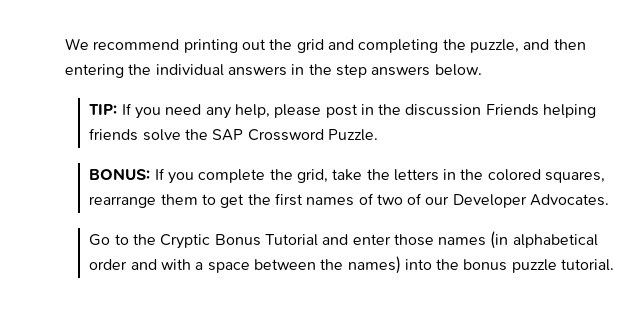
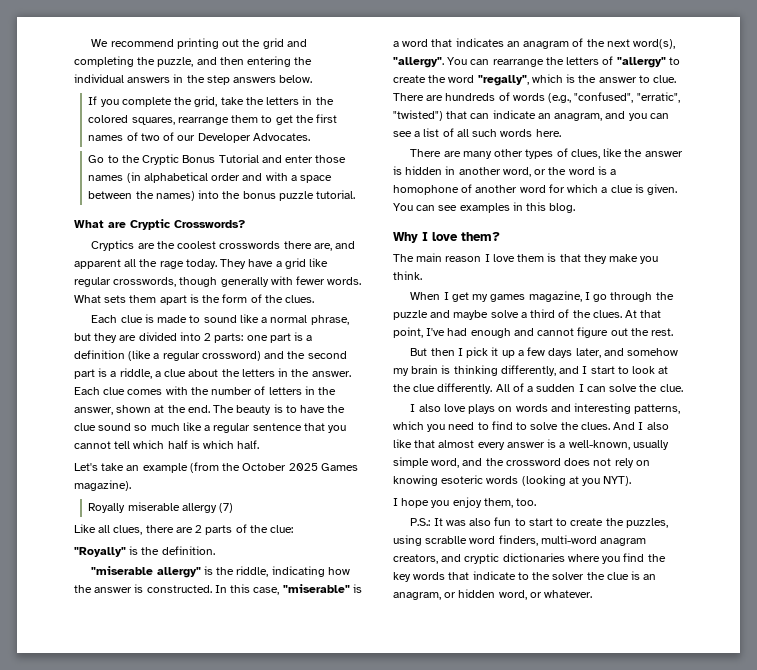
- TIP: If you need any help, please post in the discussion Friends helping friends solve the SAP Crossword Puzzle.
- BONUS: If you complete the grid, take the letters in the colored squares, rearrange them to get the first names of two of our Developer Advocates.
+ If you complete the grid, take the letters in the colored squares, rearrange them to get the first names of two of our Developer Advocates.
+ What are Cryptic Crosswords?
+ Cryptics are the coolest crosswords there are, and apparent all the rage today. They have a grid like regular crosswords, though generally with fewer words. What sets them apart is the form of the clues.
+ Each clue is made to sound like a normal phrase, but they are divided into 2 parts: one part is a definition (like a regular crossword) and the second part is a riddle, a clue about the letters in the answer. Each clue comes with the number of letters in the answer, shown at the end. The beauty is to have the clue sound so much like a regular sentence that you cannot tell which half is which half.
+ Let's take an example (from the October 2025 Games magazine).
+ Royally miserable allergy (7)
+ Like all clues, there are 2 parts of the clue:
+ "Royally" is the definition.
+ "miserable allergy" is the riddle, indicating how the answer is constructed. In this case, "miserable" is a word that indicates an anagram of the next word(s), "allergy". You can rearrange the letters of "allergy" to create the word "regally", which is the answer to clue. There are hundreds of words (e.g., "confused", "erratic", "twisted") that can indicate an anagram, and you can see a list of all such words here.
+ There are many other types of clues, like the answer is hidden in another word, or the word is a homophone of another word for which a clue is given. You can see examples in this blog.
+ Why I love them?
+ The main reason I love them is that they make you think.
+ When I get my games magazine, I go through the puzzle and maybe solve a third of the clues. At that point, I've had enough and cannot figure out the rest.
+ But then I pick it up a few days later, and somehow my brain is thinking differently, and I start to look at the clue differently. All of a sudden I can solve the clue.
+ I also love plays on words and interesting patterns, which you need to find to solve the clues. And I also like that almost every answer is a well-known, usually simple word, and the crossword does not rely on knowing esoteric words (looking at you NYT).
+ I hope you enjoy them, too.
+ P.S.: It was also fun to start to create the puzzles, using scrablle word finders, multi-word anagram creators, and cryptic dictionaries where you find the key words that indicate to the solver the clue is an anagram, or hidden word, or whatever.

